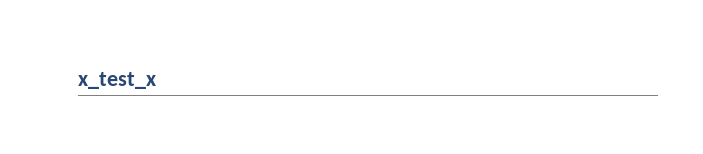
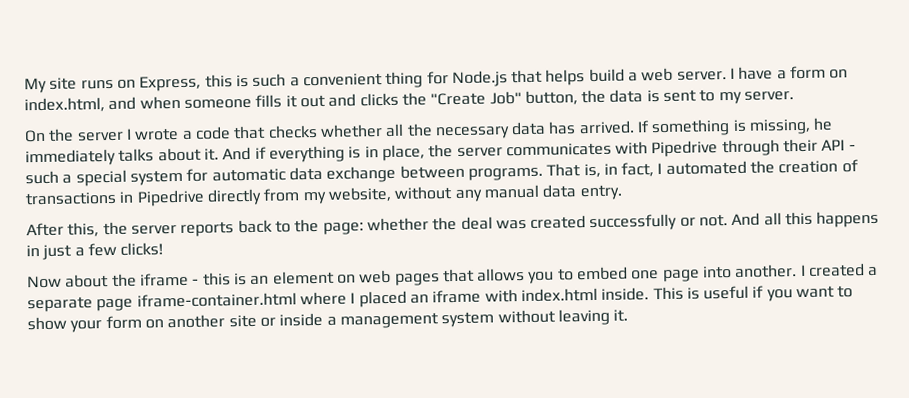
- x_test_x
+ My site runs on Express, this is such a convenient thing for Node.js that helps build a web server. I have a form on index.html, and when someone fills it out and clicks the "Create Job" button, the data is sent to my server.
+ On the server I wrote a code that checks whether all the necessary data has arrived. If something is missing, he immediately talks about it. And if everything is in place, the server communicates with Pipedrive through their API - such a special system for automatic data exchange between programs. That is, in fact, I automated the creation of transactions in Pipedrive directly from my website, without any manual data entry.
+ After this, the server reports back to the page: whether the deal was created successfully or not. And all this happens in just a few clicks!
+ Now about the iframe - this is an element on web pages that allows you to embed one page into another. I created a separate page iframe-container.html where I placed an iframe with index.html inside. This is useful if you want to show your form on another site or inside a management system without leaving it.

